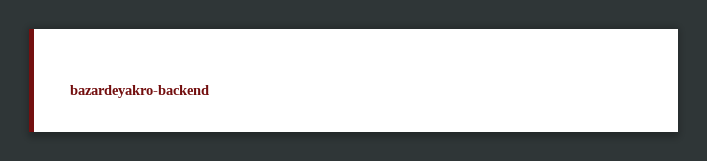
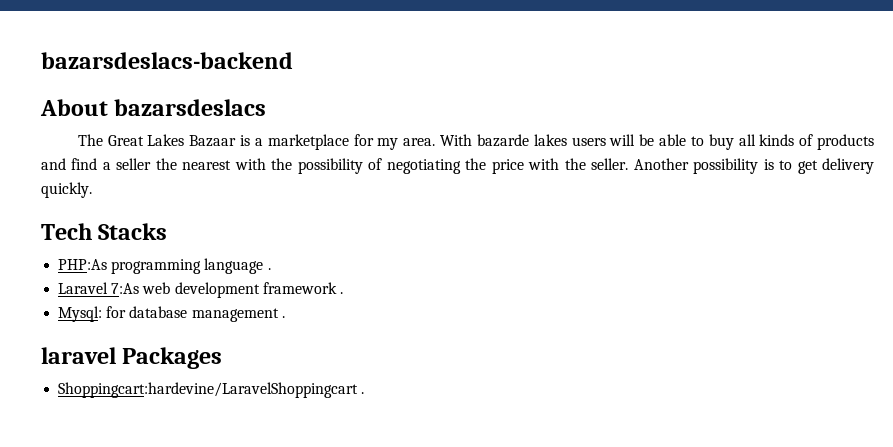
- bazardeyakro-backend
+ bazarsdeslacs-backend
+ About bazarsdeslacs
+ The Great Lakes Bazaar is a marketplace for my area. With bazarde lakes users will be able to buy all kinds of products and find a seller the nearest with the possibility of negotiating the price with the seller. Another possibility is to get delivery quickly.
+ Tech Stacks
+ PHP:As programming language .
+ Laravel 7:As web development framework .
+ Mysql: for database management .
+ laravel Packages
+ Shoppingcart:hardevine/LaravelShoppingcart .

